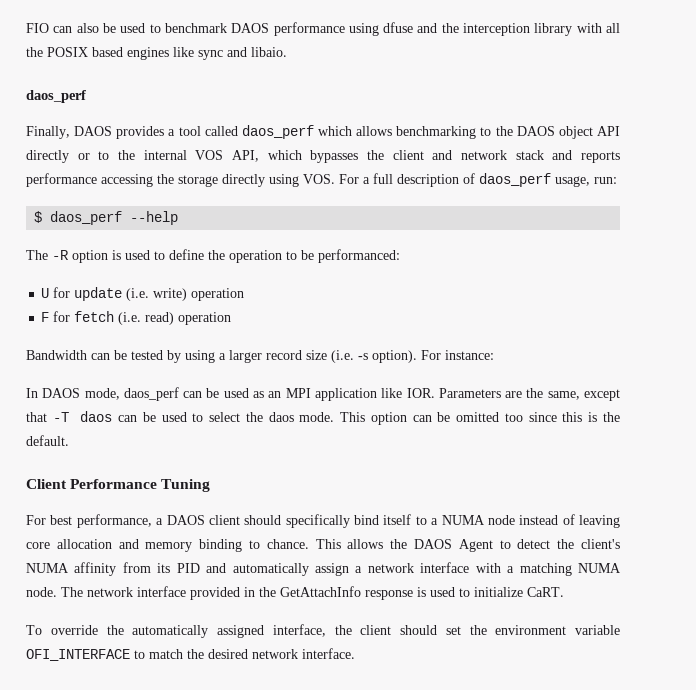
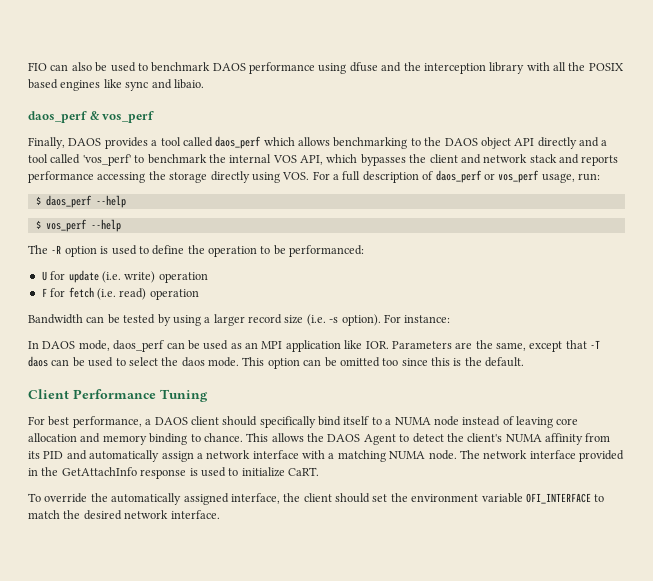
  FIO can also be used to benchmark DAOS performance using dfuse and the interception library with all the POSIX based engines like sync and libaio.
- daos_perf
+ daos_perf & vos_perf
- Finally, DAOS provides a tool called daos_perf which allows benchmarking to the DAOS object API directly or to the internal VOS API, which bypasses the client and network stack and reports performance accessing the storage directly using VOS. For a full description of daos_perf usage, run:
+ Finally, DAOS provides a tool called daos_perf which allows benchmarking to the DAOS object API directly and a tool called 'vos_perf' to benchmark the internal VOS API, which bypasses the client and network stack and reports performance accessing the storage directly using VOS. For a full description of daos_perf or vos_perf usage, run:
+ $ vos_perf --help

